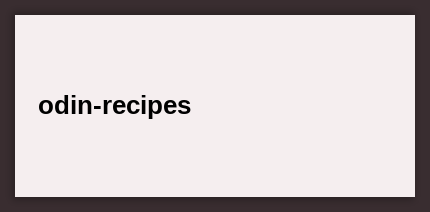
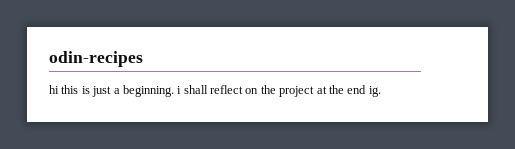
+ hi this is just a beginning. i shall reflect on the project at the end ig.

